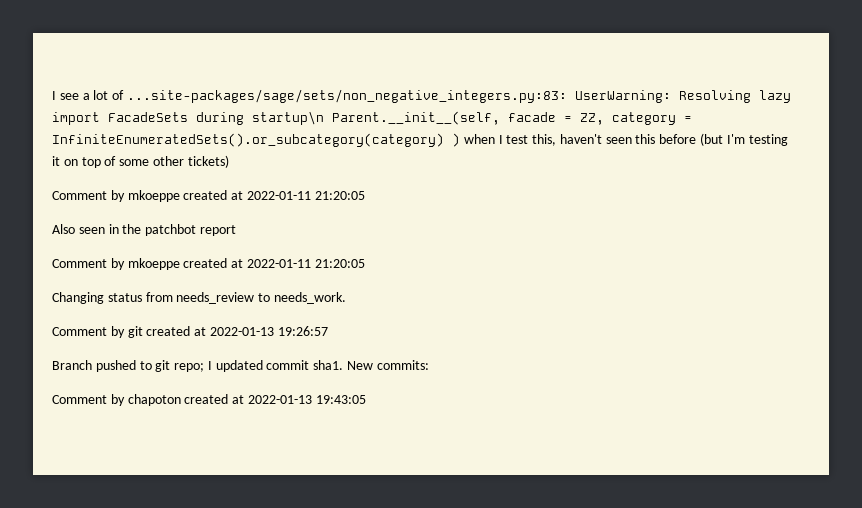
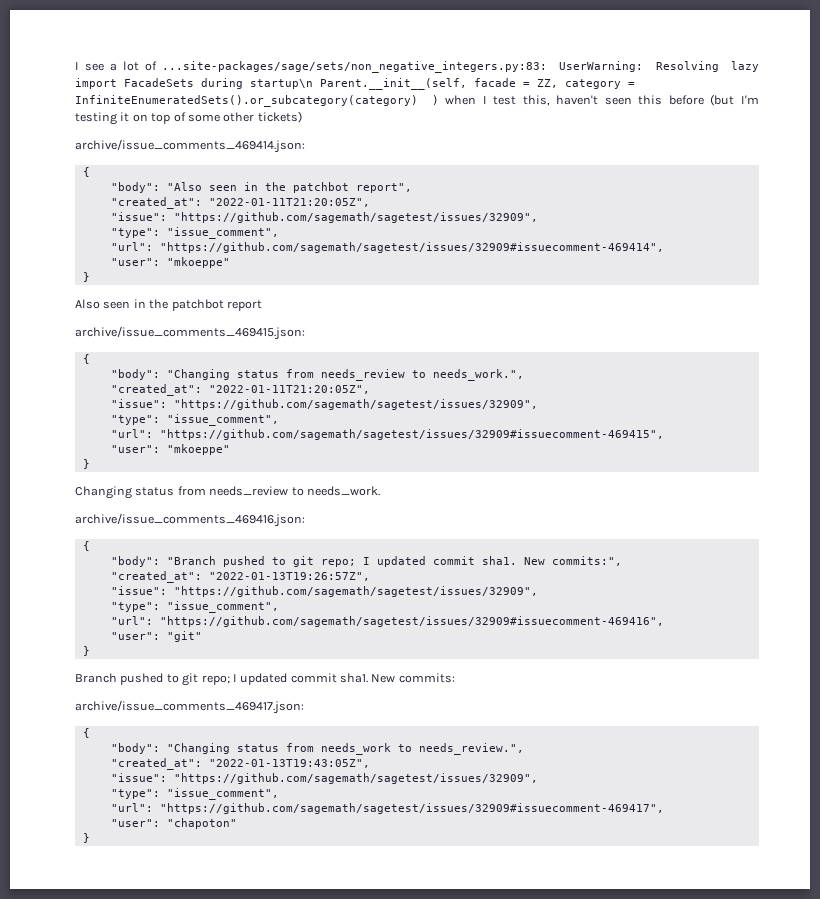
  I see a lot of ...site-packages/sage/sets/non_negative_integers.py:83: UserWarning: Resolving lazy import FacadeSets during startup\n Parent.__init__(self, facade = ZZ, category = InfiniteEnumeratedSets().or_subcategory(category) ) when I test this, haven't seen this before (but I'm testing it on top of some other tickets)
- Comment by mkoeppe created at 2022-01-11 21:20:05
+ archive/issue_comments_469414.json:
+ {
+ "body": "Also seen in the patchbot report",
+ "created_at": "2022-01-11T21:20:05Z",
+ "issue": "https://github.com/sagemath/sagetest/issues/32909",
+ "type": "issue_comment",
+ "url": "https://github.com/sagemath/sagetest/issues/32909#issuecomment-469414",
+ "user": "mkoeppe"
+ }
  Also seen in the patchbot report
- Comment by mkoeppe created at 2022-01-11 21:20:05
+ archive/issue_comments_469415.json:
+ {
+ "body": "Changing status from needs_review to needs_work.",
+ "created_at": "2022-01-11T21:20:05Z",
+ "issue": "https://github.com/sagemath/sagetest/issues/32909",
+ "type": "issue_comment",
+ "url": "https://github.com/sagemath/sagetest/issues/32909#issuecomment-469415",
+ "user": "mkoeppe"
+ }
- Comment by git created at 2022-01-13 19:26:57
+ archive/issue_comments_469416.json:
+ {
+ "body": "Branch pushed to git repo; I updated commit sha1. New commits:",
+ "created_at": "2022-01-13T19:26:57Z",
+ "issue": "https://github.com/sagemath/sagetest/issues/32909",
+ "type": "issue_comment",
+ "url": "https://github.com/sagemath/sagetest/issues/32909#issuecomment-469416",
+ "user": "git"
+ }
- Comment by chapoton created at 2022-01-13 19:43:05
+ archive/issue_comments_469417.json:
+ {
+ "body": "Changing status from needs_work to needs_review.",
+ "created_at": "2022-01-13T19:43:05Z",
+ "issue": "https://github.com/sagemath/sagetest/issues/32909",
+ "type": "issue_comment",
+ "url": "https://github.com/sagemath/sagetest/issues/32909#issuecomment-469417",
+ "user": "chapoton"
+ }

